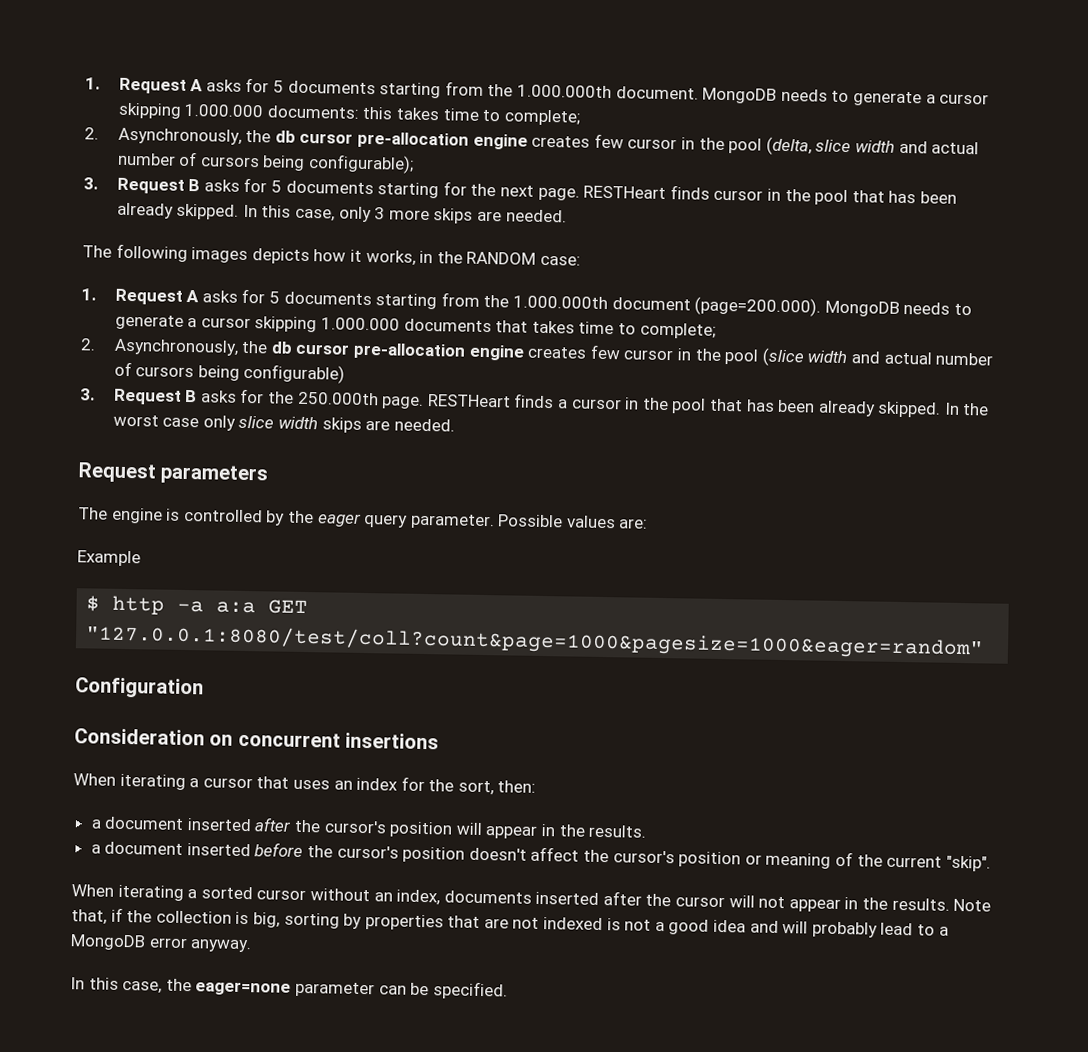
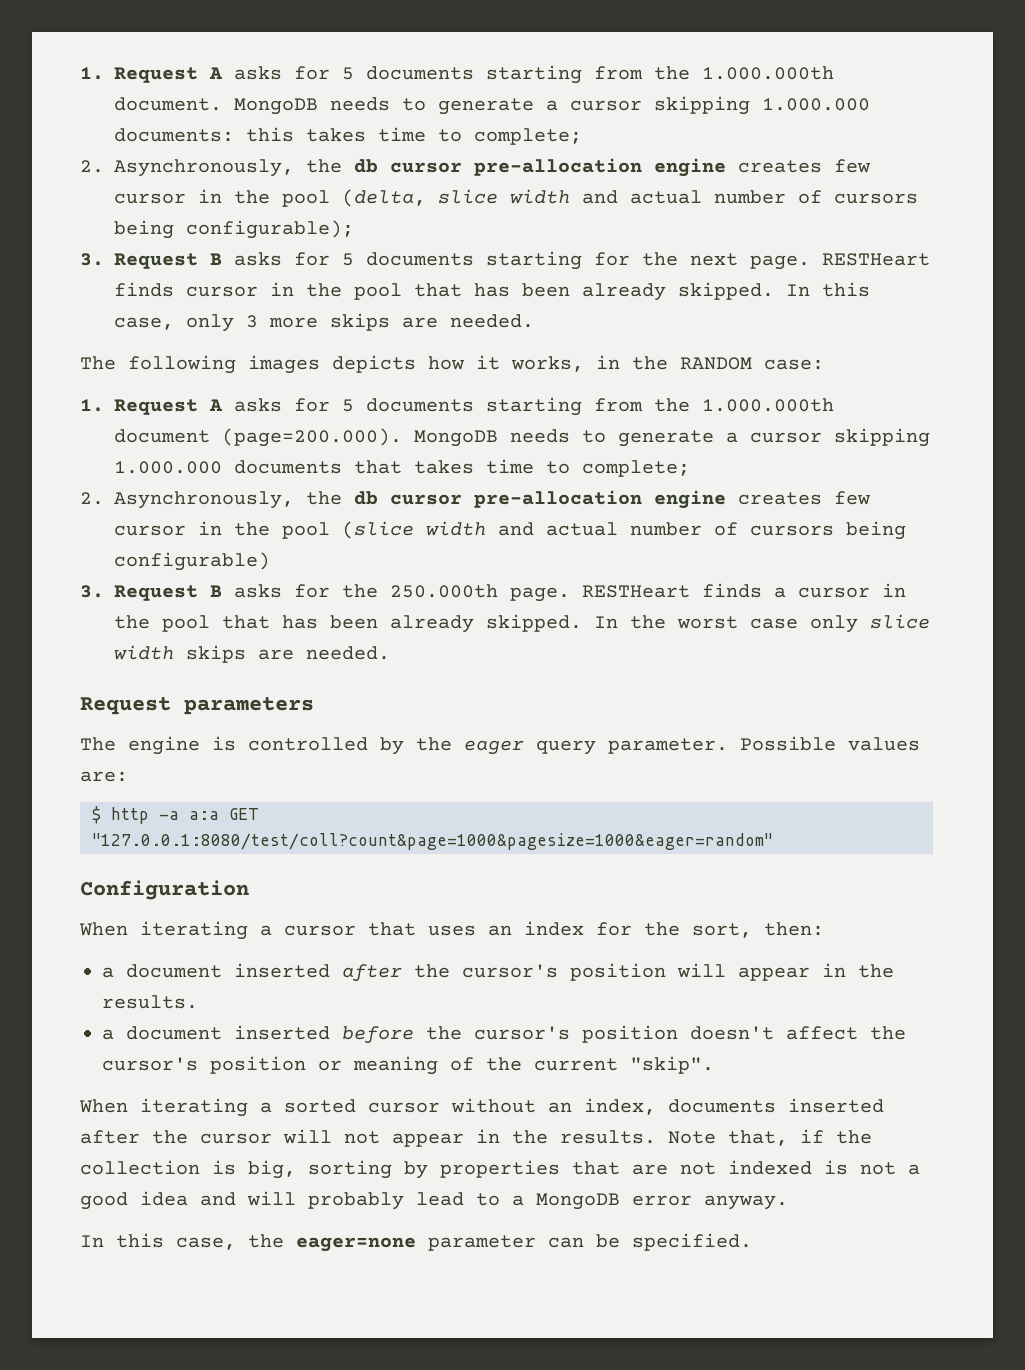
- Example
- Consideration on concurrent insertions

